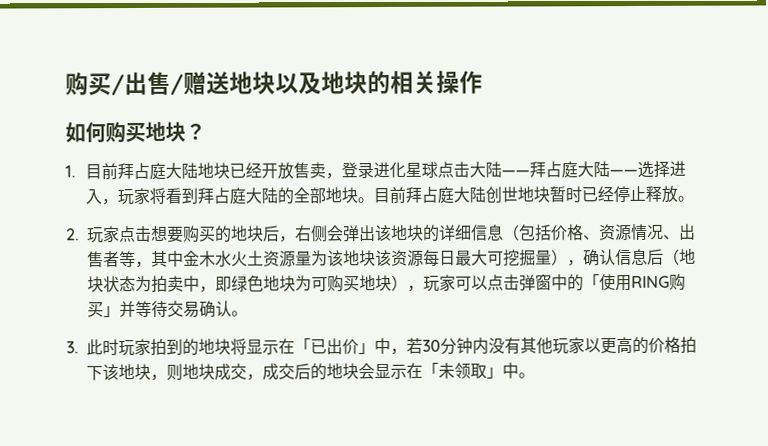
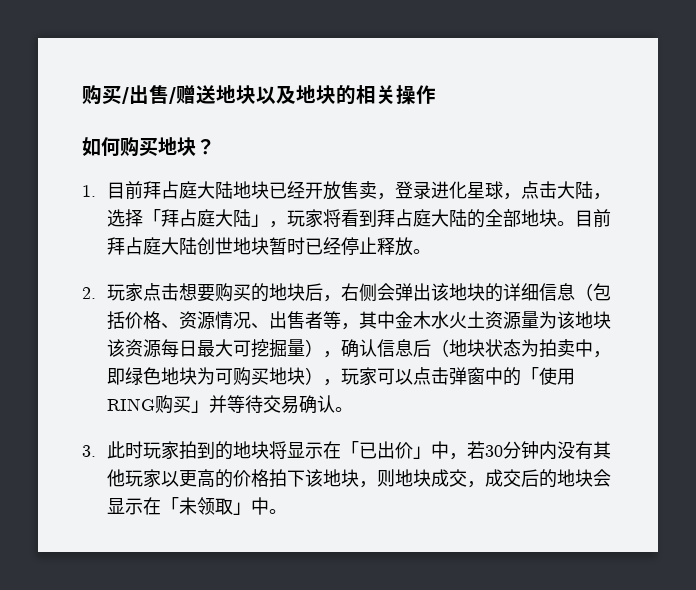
- 1.目前拜占庭大陆地块已经开放售卖，登录进化星球点击大陆——拜占庭大陆——选择进入，玩家将看到拜占庭大陆的全部地块。
+ 1.目前拜占庭大陆地块已经开放售卖，登录进化星球，点击大陆，选择「拜占庭大陆」，玩家将看到拜占庭大陆的全部地块。

